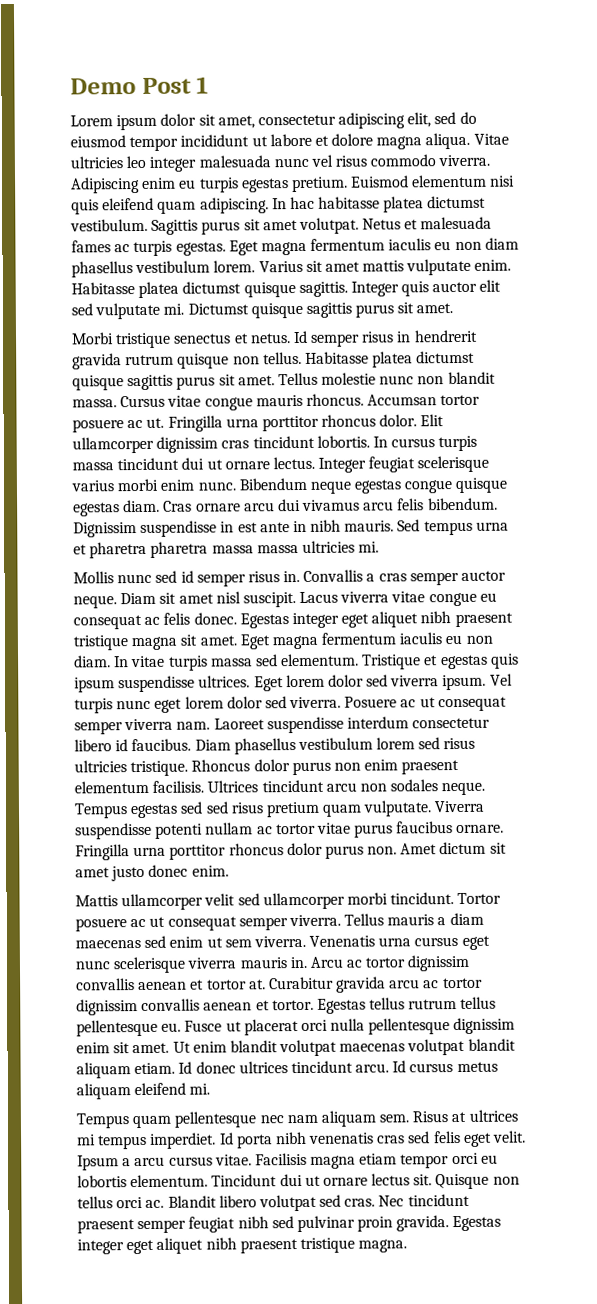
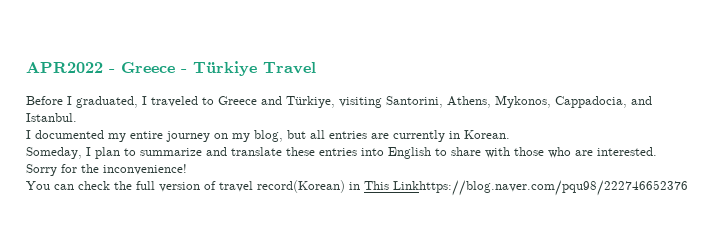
- Demo Post 1
- Lorem ipsum dolor sit amet, consectetur adipiscing elit, sed do eiusmod tempor incididunt ut labore et dolore magna aliqua. Vitae ultricies leo integer malesuada nunc vel risus commodo viverra. Adipiscing enim eu turpis egestas pretium. Euismod elementum nisi quis eleifend quam adipiscing. In hac habitasse platea dictumst vestibulum. Sagittis purus sit amet volutpat. Netus et malesuada fames ac turpis egestas. Eget magna fermentum iaculis eu non diam phasellus vestibulum lorem. Varius sit amet mattis vulputate enim. Habitasse platea dictumst quisque sagittis. Integer quis auctor elit sed vulputate mi. Dictumst quisque sagittis purus sit amet.
- Morbi tristique senectus et netus. Id semper risus in hendrerit gravida rutrum quisque non tellus. Habitasse platea dictumst quisque sagittis purus sit amet. Tellus molestie nunc non blandit massa. Cursus vitae congue mauris rhoncus. Accumsan tortor posuere ac ut. Fringilla urna porttitor rhoncus dolor. Elit ullamcorper dignissim cras tincidunt lobortis. In cursus turpis massa tincidunt dui ut ornare lectus. Integer feugiat scelerisque varius morbi enim nunc. Bibendum neque egestas congue quisque egestas diam. Cras ornare arcu dui vivamus arcu felis bibendum. Dignissim suspendisse in est ante in nibh mauris. Sed tempus urna et pharetra pharetra massa massa ultricies mi.
- Mollis nunc sed id semper risus in. Convallis a cras semper auctor neque. Diam sit amet nisl suscipit. Lacus viverra vitae congue eu consequat ac felis donec. Egestas integer eget aliquet nibh praesent tristique magna sit amet. Eget magna fermentum iaculis eu non diam. In vitae turpis massa sed elementum. Tristique et egestas quis ipsum suspendisse ultrices. Eget lorem dolor sed viverra ipsum. Vel turpis nunc eget lorem dolor sed viverra. Posuere ac ut consequat semper viverra nam. Laoreet suspendisse interdum consectetur libero id faucibus. Diam phasellus vestibulum lorem sed risus ultricies tristique. Rhoncus dolor purus non enim praesent elementum facilisis. Ultrices tincidunt arcu non sodales neque. Tempus egestas sed sed risus pretium quam vulputate. Viverra suspendisse potenti nullam ac tortor vitae purus faucibus ornare. Fringilla urna porttitor rhoncus dolor purus non. Amet dictum sit amet justo donec enim.
- Mattis ullamcorper velit sed ullamcorper morbi tincidunt. Tortor posuere ac ut consequat semper viverra. Tellus mauris a diam maecenas sed enim ut sem viverra. Venenatis urna cursus eget nunc scelerisque viverra mauris in. Arcu ac tortor dignissim convallis aenean et tortor at. Curabitur gravida arcu ac tortor dignissim convallis aenean et tortor. Egestas tellus rutrum tellus pellentesque eu. Fusce ut placerat orci nulla pellentesque dignissim enim sit amet. Ut enim blandit volutpat maecenas volutpat blandit aliquam etiam. Id donec ultrices tincidunt arcu. Id cursus metus aliquam eleifend mi.
- Tempus quam pellentesque nec nam aliquam sem. Risus at ultrices mi tempus imperdiet. Id porta nibh venenatis cras sed felis eget velit. Ipsum a arcu cursus vitae. Facilisis magna etiam tempor orci eu lobortis elementum. Tincidunt dui ut ornare lectus sit. Quisque non tellus orci ac. Blandit libero volutpat sed cras. Nec tincidunt praesent semper feugiat nibh sed pulvinar proin gravida. Egestas integer eget aliquet nibh praesent tristique magna.
+ APR2022 - Greece - Türkiye Travel
+ Before I graduated, I traveled to Greece and Türkiye, visiting Santorini, Athens, Mykonos, Cappadocia, and Istanbul.
+ I documented my entire journey on my blog, but all entries are currently in Korean.
+ Someday, I plan to summarize and translate these entries into English to share with those who are interested. Sorry for the inconvenience!
+ You can check the full version of travel record(Korean) in This Linkhttps://blog.naver.com/pqu98/222746652376

